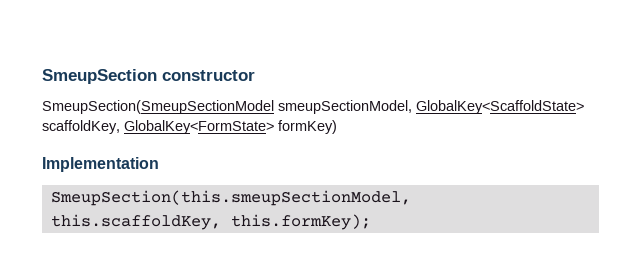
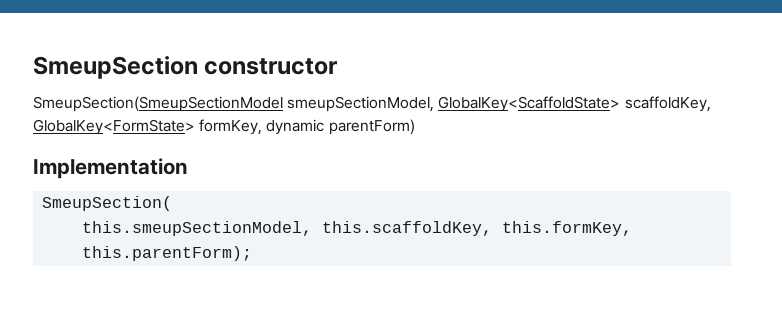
- SmeupSection(SmeupSectionModel smeupSectionModel, GlobalKey<ScaffoldState> scaffoldKey, GlobalKey<FormState> formKey)
+ SmeupSection(SmeupSectionModel smeupSectionModel, GlobalKey<ScaffoldState> scaffoldKey, GlobalKey<FormState> formKey, dynamic parentForm)
  Implementation
- SmeupSection(this.smeupSectionModel, this.scaffoldKey, this.formKey);
+ SmeupSection(
+ this.smeupSectionModel, this.scaffoldKey, this.formKey, this.parentForm);

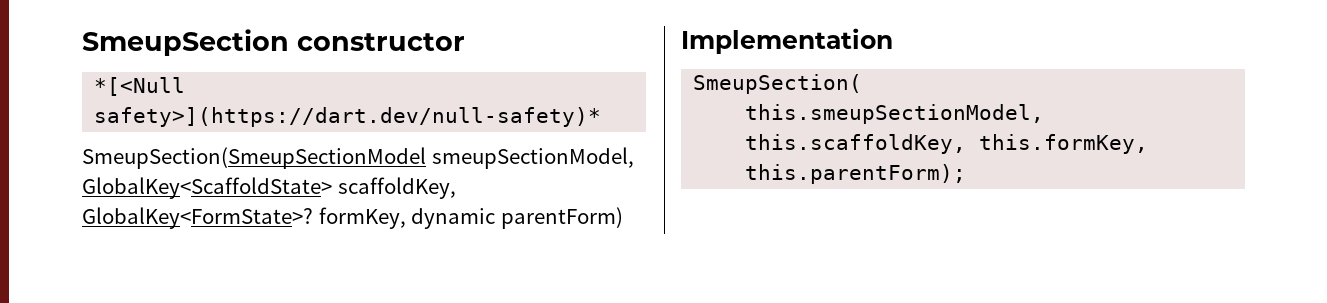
+ *[<Null safety>](https://dart.dev/null-safety)*
- SmeupSection(SmeupSectionModel smeupSectionModel, GlobalKey<ScaffoldState> scaffoldKey, GlobalKey<FormState> formKey, dynamic parentForm)
+ SmeupSection(SmeupSectionModel smeupSectionModel, GlobalKey<ScaffoldState> scaffoldKey, GlobalKey<FormState>? formKey, dynamic parentForm)

